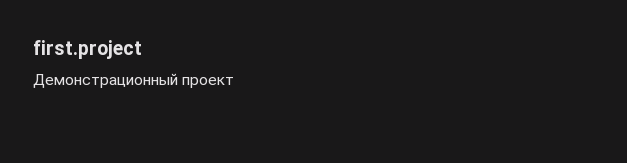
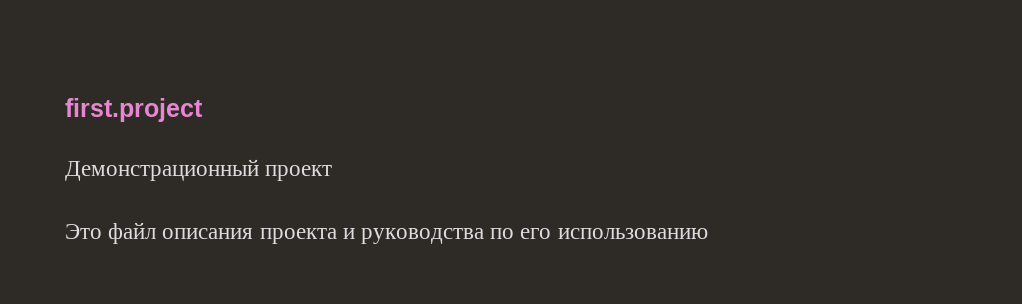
+ Это файл описания проекта и руководства по его использованию

